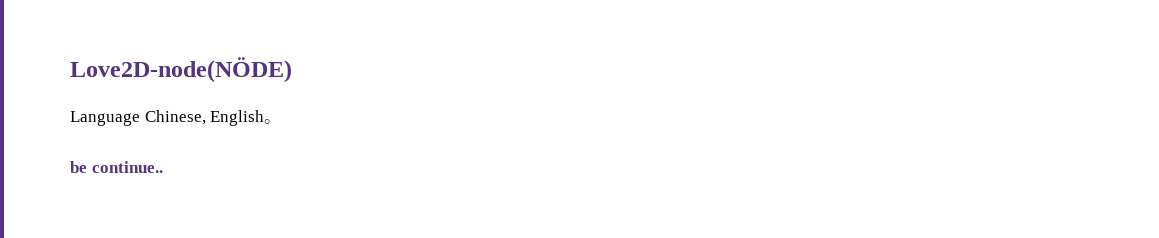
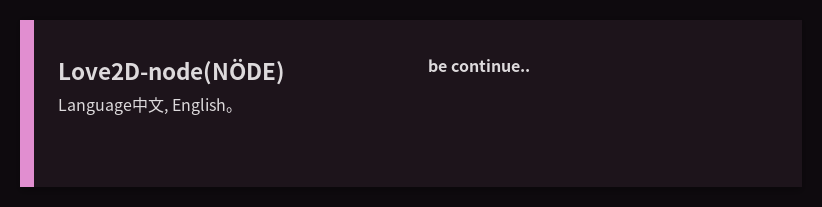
- Language Chinese, English。
+ Language中文, English。

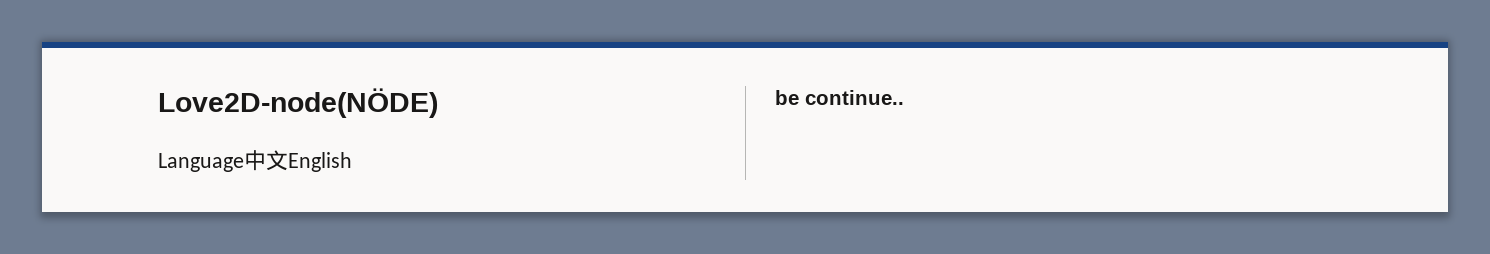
- Language中文, English。
+ Language中文English

